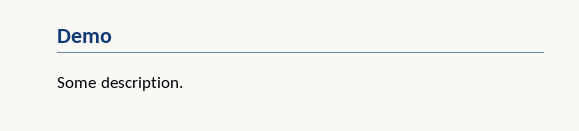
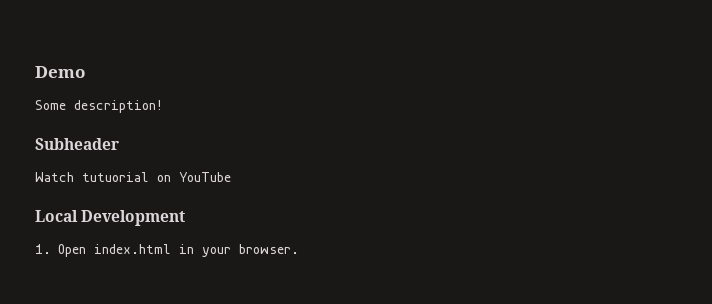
- Some description.
+ Some description!
+ Subheader
+ Watch tutuorial on YouTube
+ Local Development
+ 1. Open index.html in your browser.

